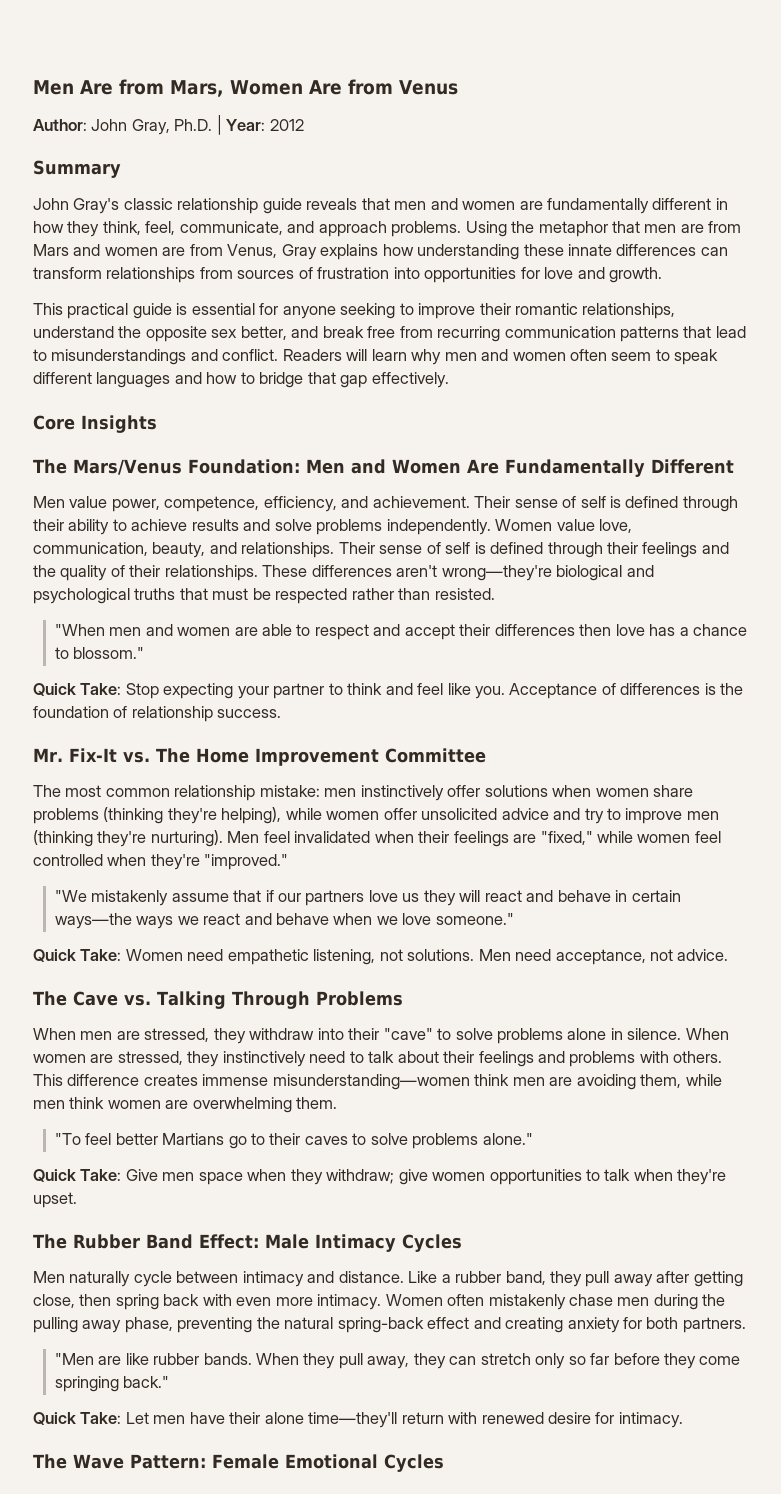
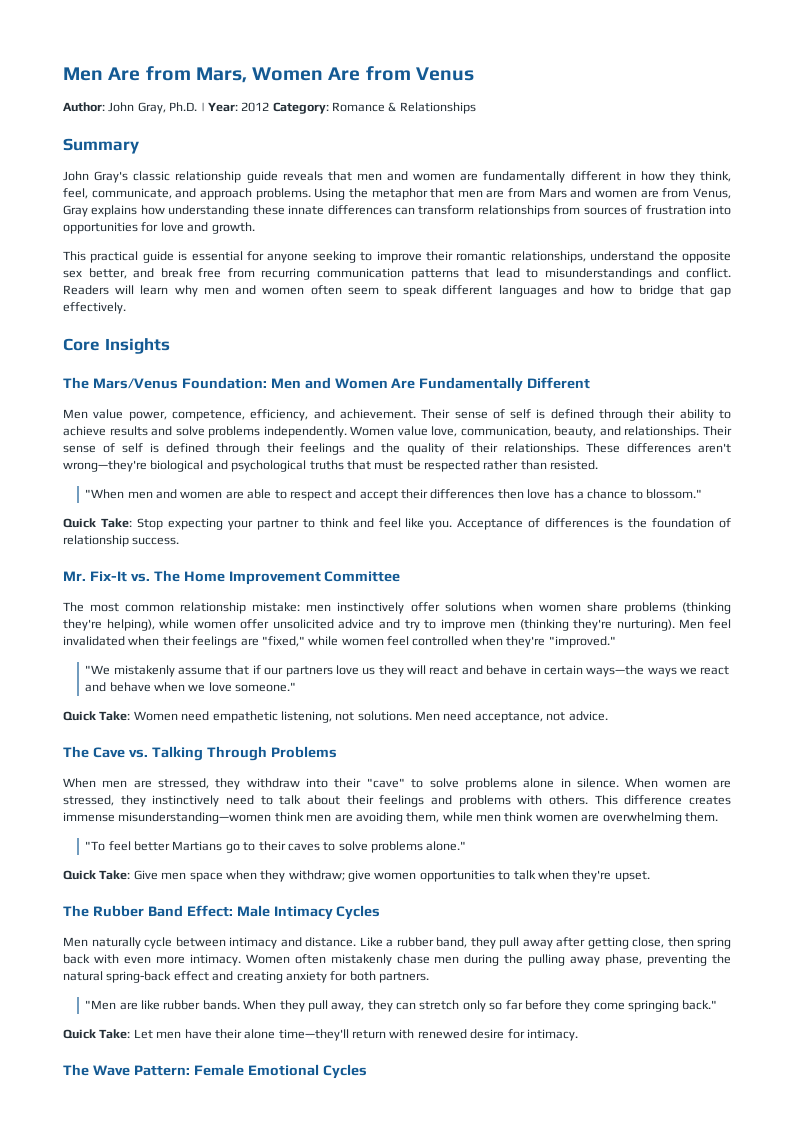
- Author: John Gray, Ph.D. | Year: 2012
+ Author: John Gray, Ph.D. | Year: 2012 Category: Romance & Relationships

